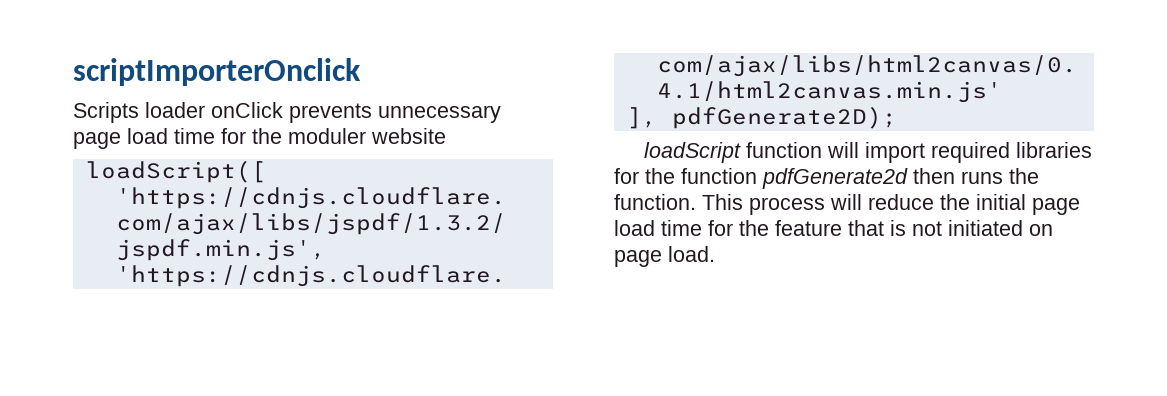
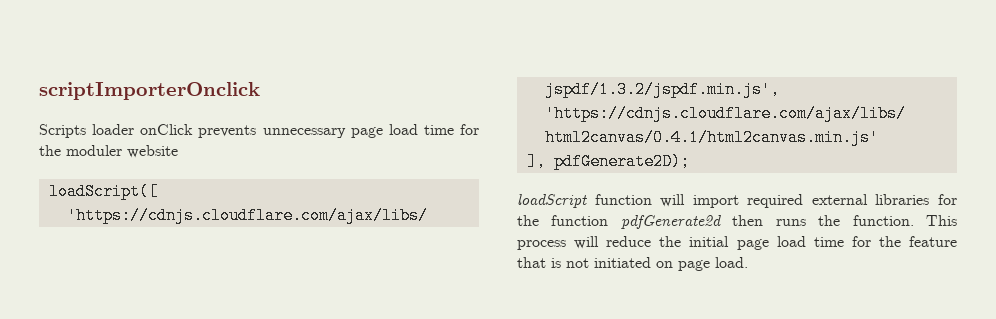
- loadScript function will import required libraries for the function pdfGenerate2d then runs the function.
+ loadScript function will import required external libraries for the function pdfGenerate2d then runs the function.

